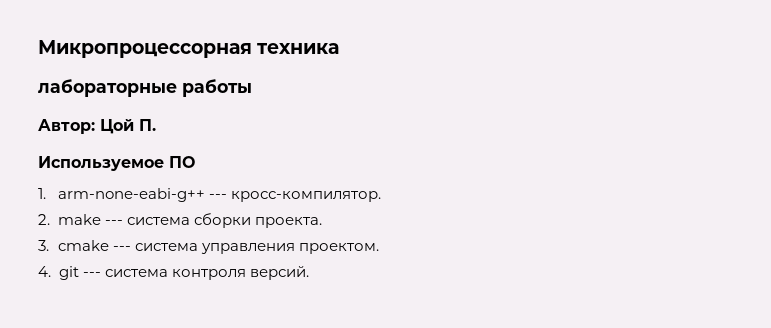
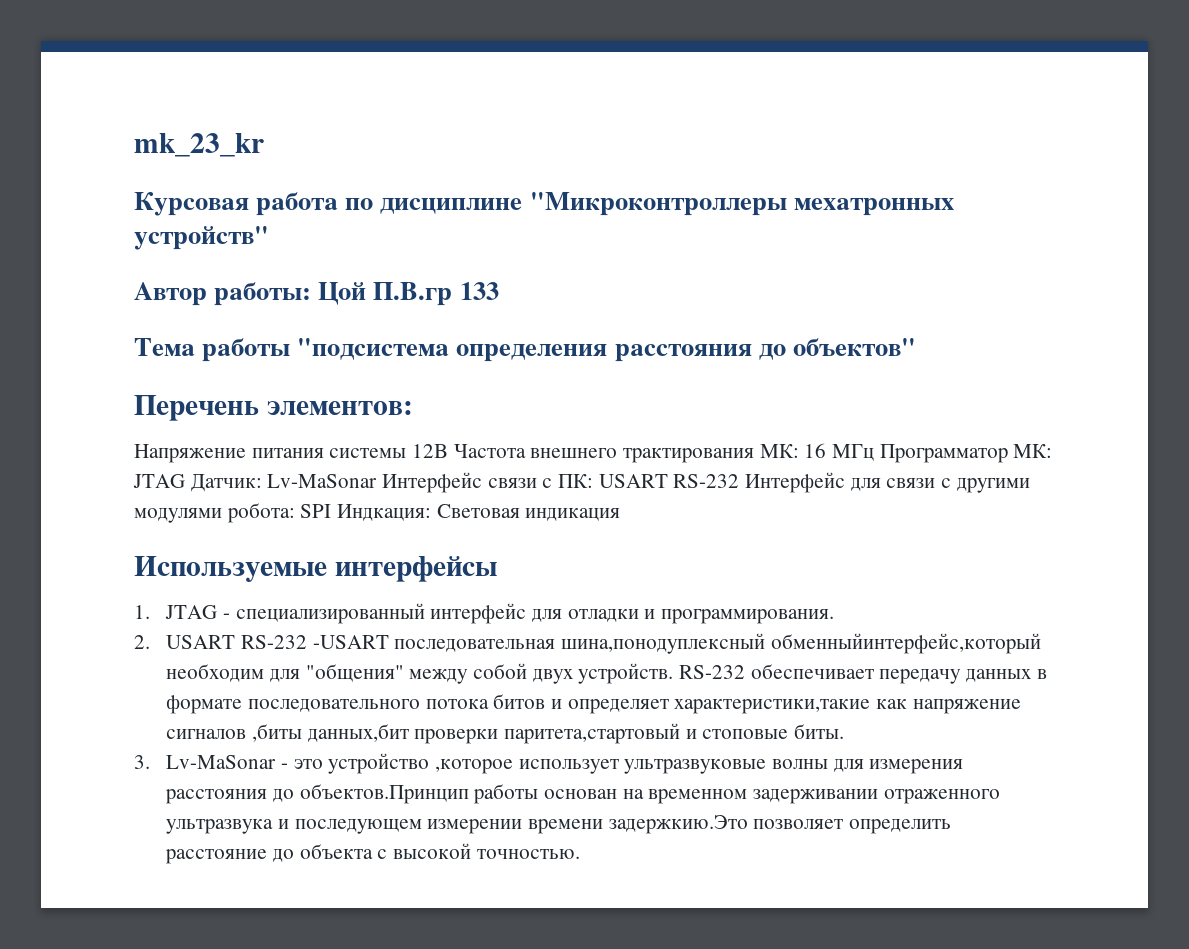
- Микропроцессорная техника
- лабораторные работы
- Автор: Цой П.
- Используемое ПО
- 1. arm-none-eabi-g++ --- кросс-компилятор.
- 2. make --- система сборки проекта.
- 3. cmake --- система управления проектом.
- 4. git --- система контроля версий.
+ mk_23_kr
+ Курсовая работа по дисциплине "Микроконтроллеры мехатронных устройств"
+ Автор работы: Цой П.В.гр 133
+ Тема работы "подсистема определения расстояния до объектов"
+ Перечень элементов:
+ Напряжение питания системы 12В Частота внешнего трактирования МК: 16 МГц Программатор МК: JTAG Датчик: Lv-MaSonar Интерфейс связи с ПК: USART RS-232 Интерфейс для связи с другими модулями робота: SPI Индкация: Световая индикация
+ Используемые интерфейсы
+ 1. JTAG - специализированный интерфейс для отладки и программирования.
+ 2. USART RS-232 -USART последовательная шина,понодуплексный обменныйинтерфейс,который необходим для "общения" между собой двух устройств. RS-232 обеспечивает передачу данных в формате последовательного потока битов и определяет характеристики,такие как напряжение сигналов ,биты данных,бит проверки паритета,стартовый и стоповые биты.
+ 3. Lv-MaSonar - это устройство ,которое использует ультразвуковые волны для измерения расстояния до объектов.Принцип работы основан на временном задерживании отраженного ультразвука и последующем измерении времени задержкию.Это позволяет определить расстояние до объекта с высокой точностью.

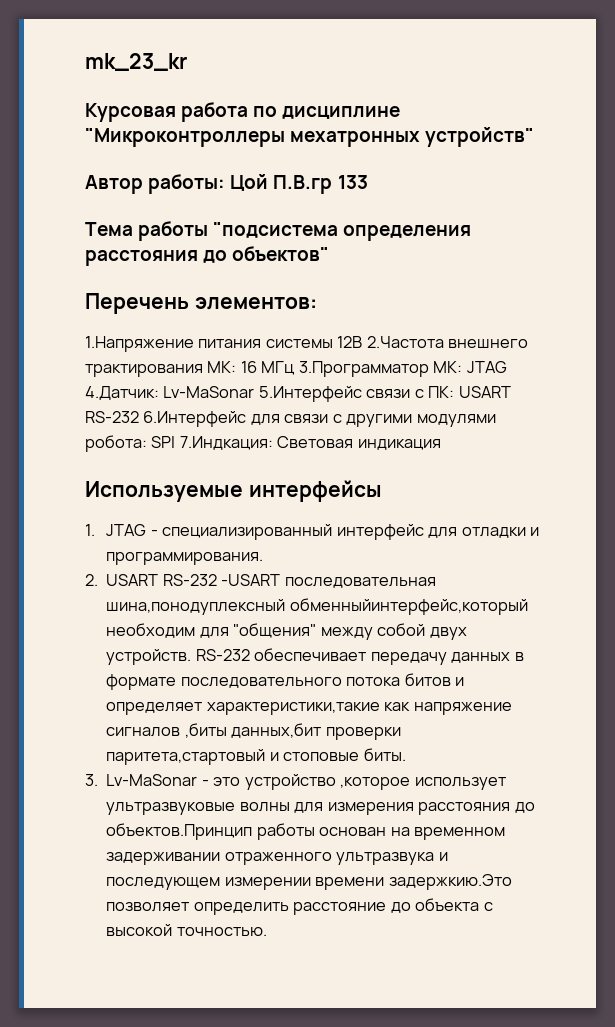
- Напряжение питания системы 12В Частота внешнего трактирования МК: 16 МГц Программатор МК: JTAG Датчик: Lv-MaSonar Интерфейс связи с ПК: USART RS-232 Интерфейс для связи с другими модулями робота: SPI Индкация: Световая индикация
+ 1.Напряжение питания системы 12В 2.Частота внешнего трактирования МК: 16 МГц 3.Программатор МК: JTAG 4.Датчик: Lv-MaSonar 5.Интерфейс связи с ПК: USART RS-232 6.Интерфейс для связи с другими модулями робота: SPI 7.Индкация: Световая индикация

